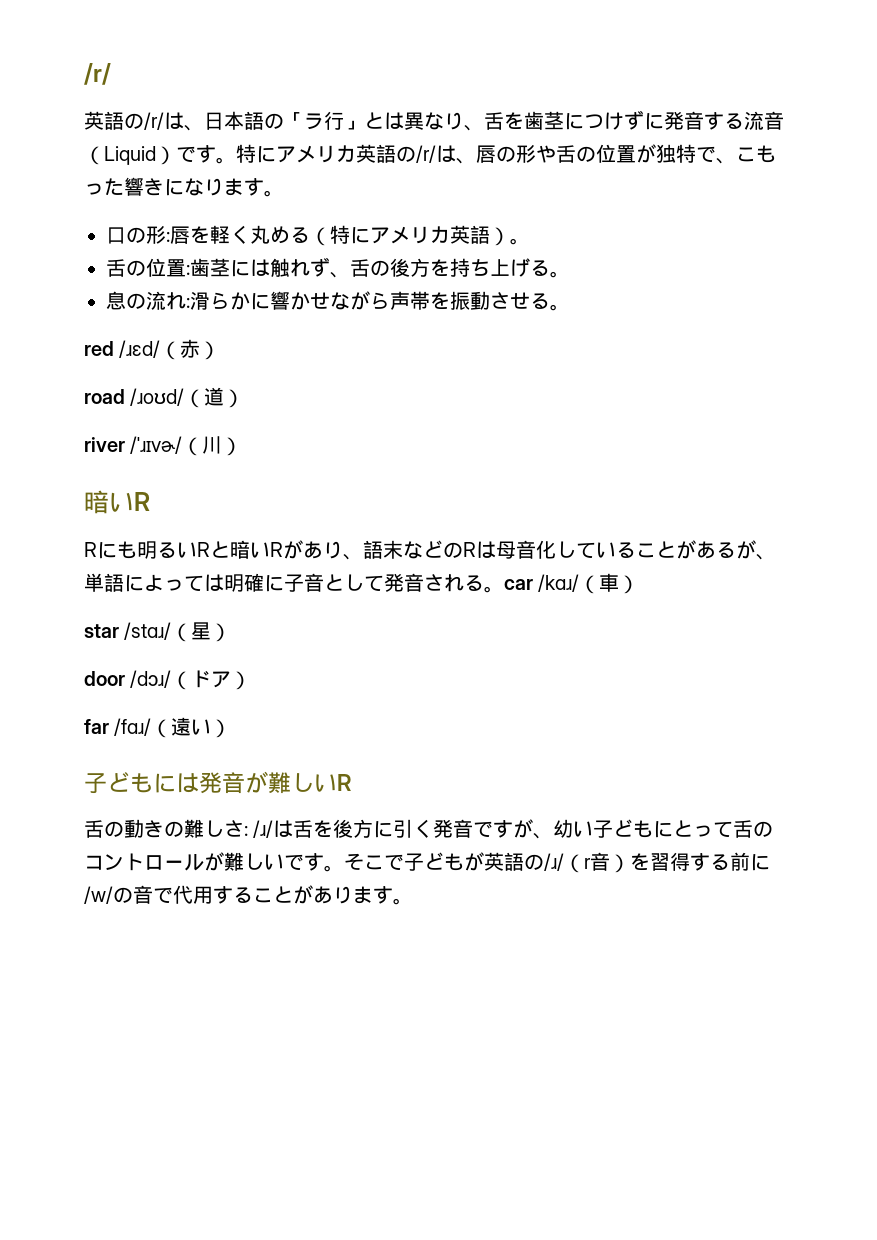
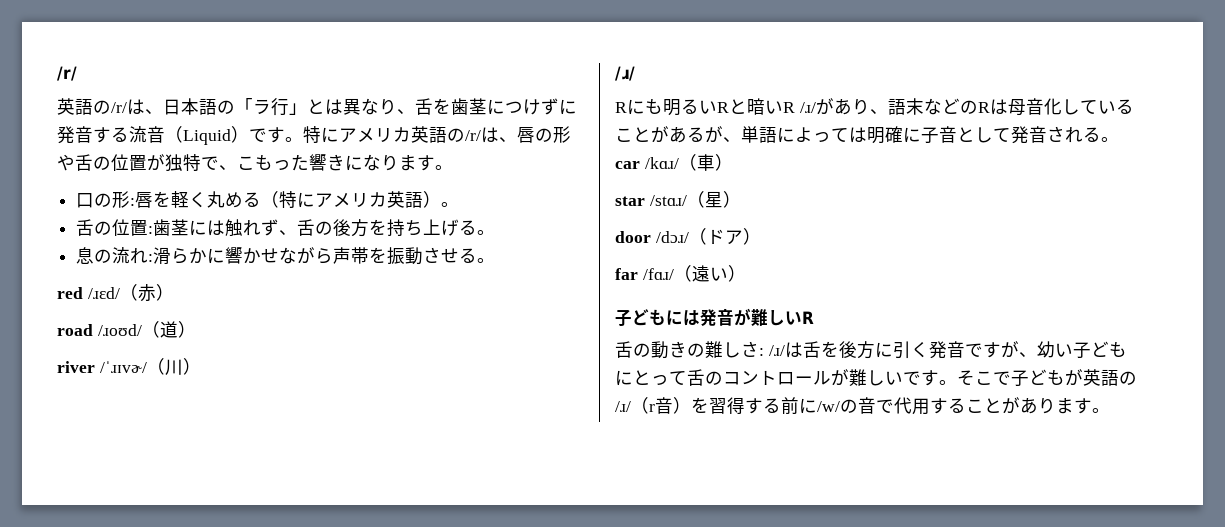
  river /ˈɹɪvɚ/（川）
- 暗いR
+ /ɹ/
- Rにも明るいRと暗いRがあり、語末などのRは母音化していることがあるが、単語によっては明確に子音として発音される。car /kɑɹ/（車）
+ Rにも明るいRと暗いR /ɹ/があり、語末などのRは母音化していることがあるが、単語によっては明確に子音として発音される。car /kɑɹ/（車）

